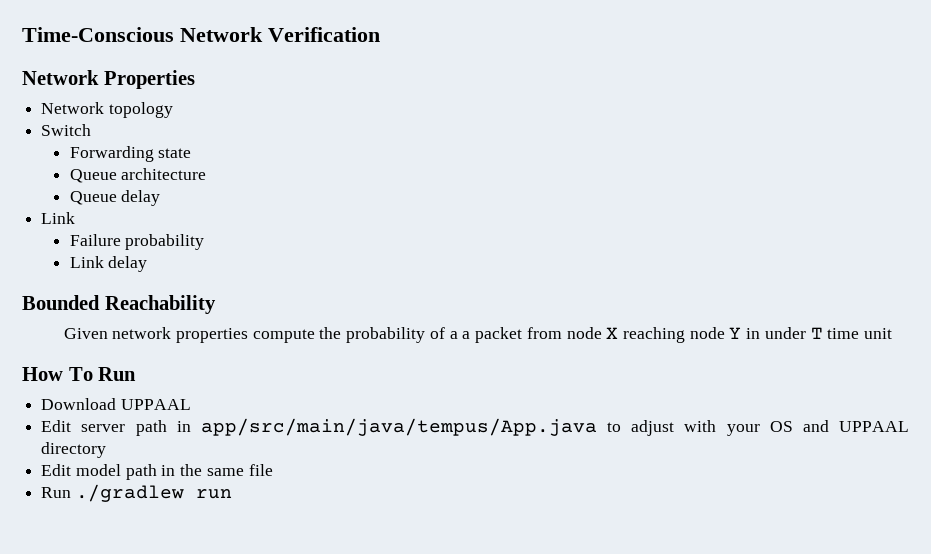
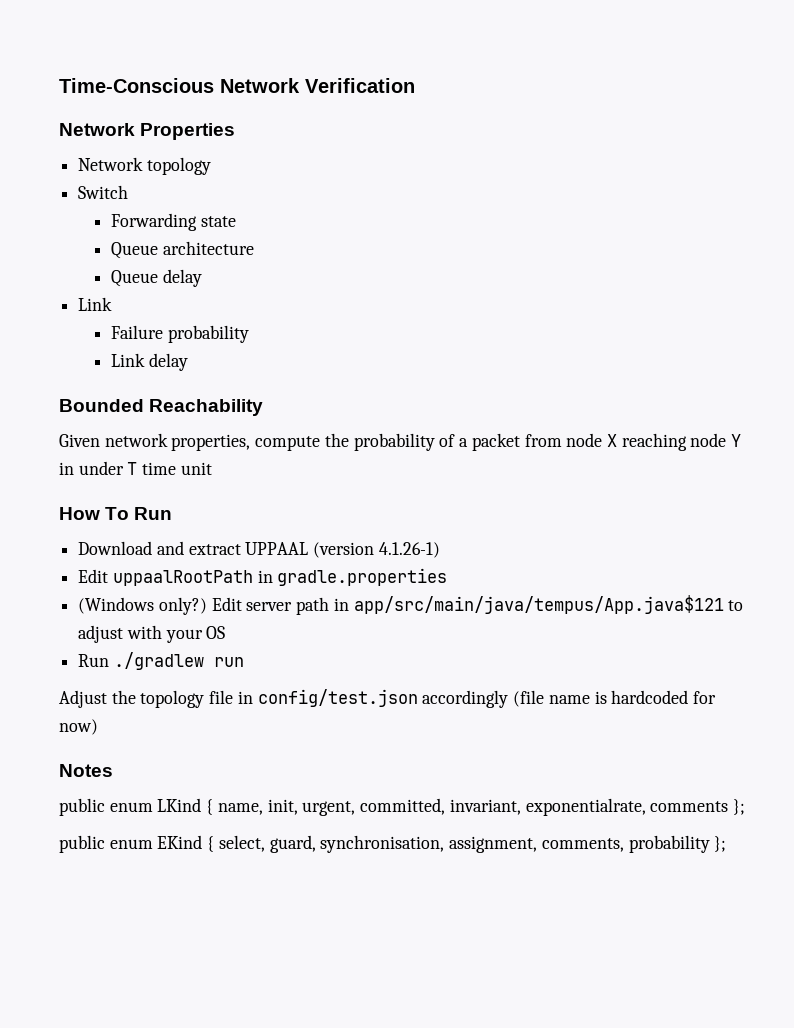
- Given network properties compute the probability of a a packet from node X reaching node Y in under T time unit
+ Given network properties, compute the probability of a packet from node X reaching node Y in under T time unit
- Download UPPAAL
- Edit server path in app/src/main/java/tempus/App.java to adjust with your OS and UPPAAL directory
- Edit model path in the same file
+ Download and extract UPPAAL (version 4.1.26-1)
+ Edit uppaalRootPath in gradle.properties
+ (Windows only?) Edit server path in app/src/main/java/tempus/App.java$121 to adjust with your OS
  Run ./gradlew run
+ Adjust the topology file in config/test.json accordingly (file name is hardcoded for now)
+ Notes
+ public enum LKind { name, init, urgent, committed, invariant, exponentialrate, comments };
+ public enum EKind { select, guard, synchronisation, assignment, comments, probability };

